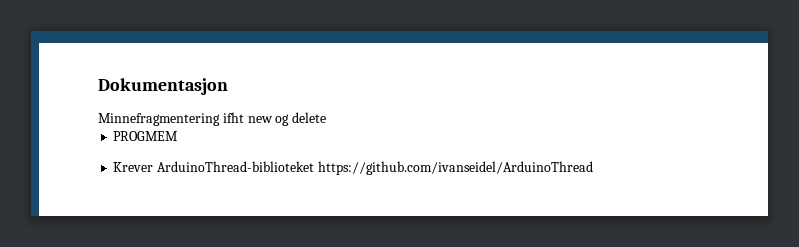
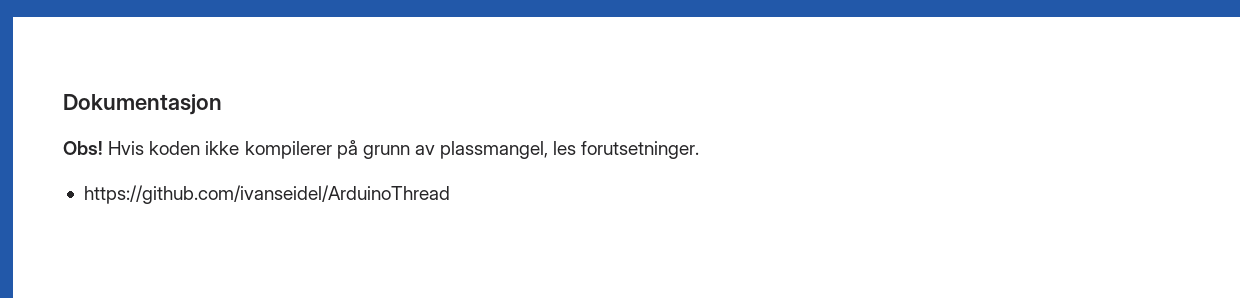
- Minnefragmentering ifht new og delete
- PROGMEM
- Krever ArduinoThread-biblioteket https://github.com/ivanseidel/ArduinoThread
+ Obs! Hvis koden ikke kompilerer på grunn av plassmangel, les forutsetninger.
+ https://github.com/ivanseidel/ArduinoThread

